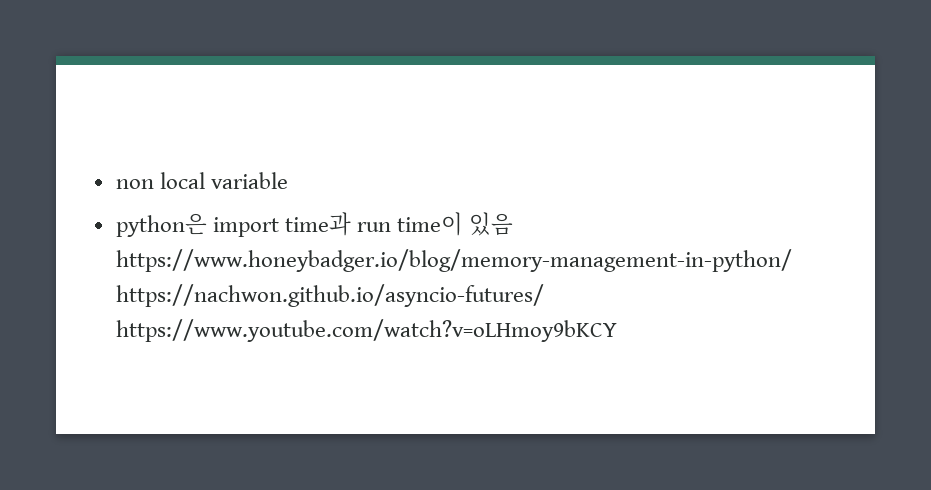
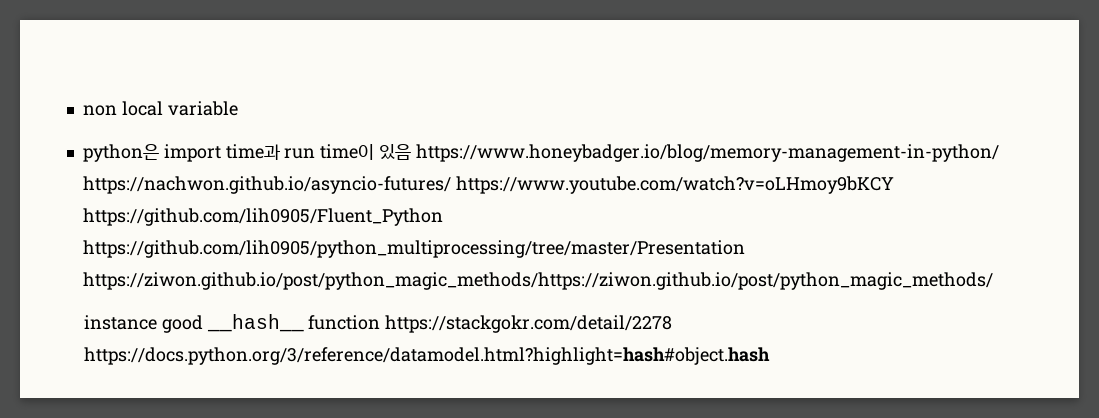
- python은 import time과 run time이 있음 https://www.honeybadger.io/blog/memory-management-in-python/ https://nachwon.github.io/asyncio-futures/ https://www.youtube.com/watch?v=oLHmoy9bKCY
+ python은 import time과 run time이 있음 https://www.honeybadger.io/blog/memory-management-in-python/ https://nachwon.github.io/asyncio-futures/ https://www.youtube.com/watch?v=oLHmoy9bKCY https://github.com/lih0905/Fluent_Python https://github.com/lih0905/python_multiprocessing/tree/master/Presentation https://ziwon.github.io/post/python_magic_methods/https://ziwon.github.io/post/python_magic_methods/
+ instance good __hash__ function https://stackgokr.com/detail/2278 https://docs.python.org/3/reference/datamodel.html?highlight=hash#object.hash

